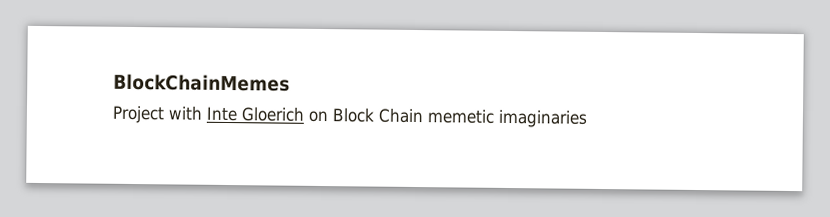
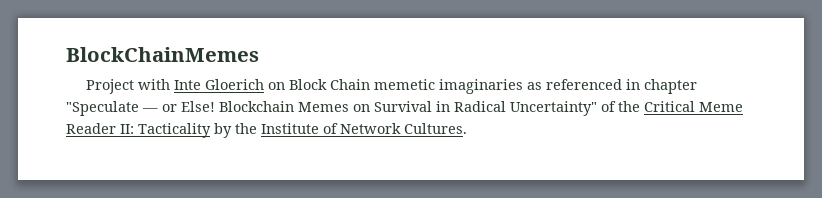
- Project with Inte Gloerich on Block Chain memetic imaginaries
+ Project with Inte Gloerich on Block Chain memetic imaginaries as referenced in chapter "Speculate — or Else! Blockchain Memes on Survival in Radical Uncertainty" of the Critical Meme Reader II: Tacticality by the Institute of Network Cultures.

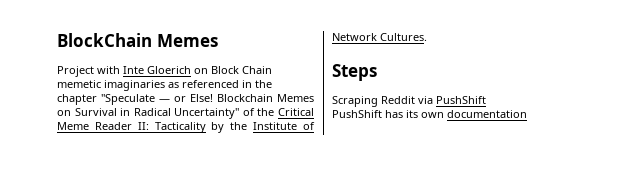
- BlockChainMemes
+ BlockChain Memes
- Project with Inte Gloerich on Block Chain memetic imaginaries as referenced in chapter "Speculate — or Else!
+ Project with Inte Gloerich on Block Chain memetic imaginaries as referenced in the chapter "Speculate — or Else!
+ Steps
+ Scraping Reddit via PushShift
+ PushShift has its own documentation

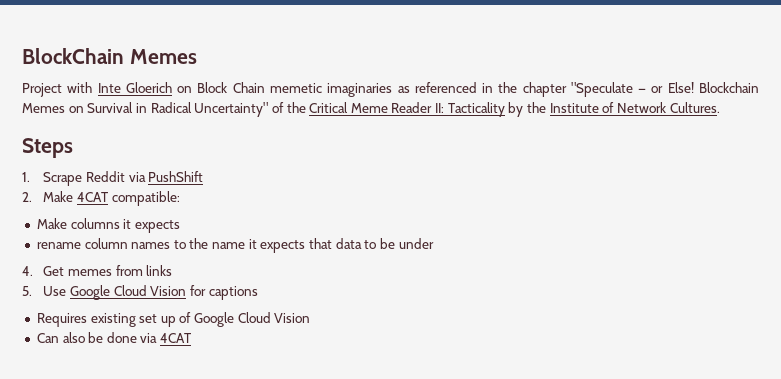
- Scraping Reddit via PushShift
+ 1. Scrape Reddit via PushShift
- PushShift has its own documentation
+ 2. Make 4CAT compatible:
+ Make columns it expects
+ rename column names to the name it expects that data to be under
+ 4. Get memes from links
+ 5. Use Google Cloud Vision for captions
+ Requires existing set up of Google Cloud Vision
+ Can also be done via 4CAT

